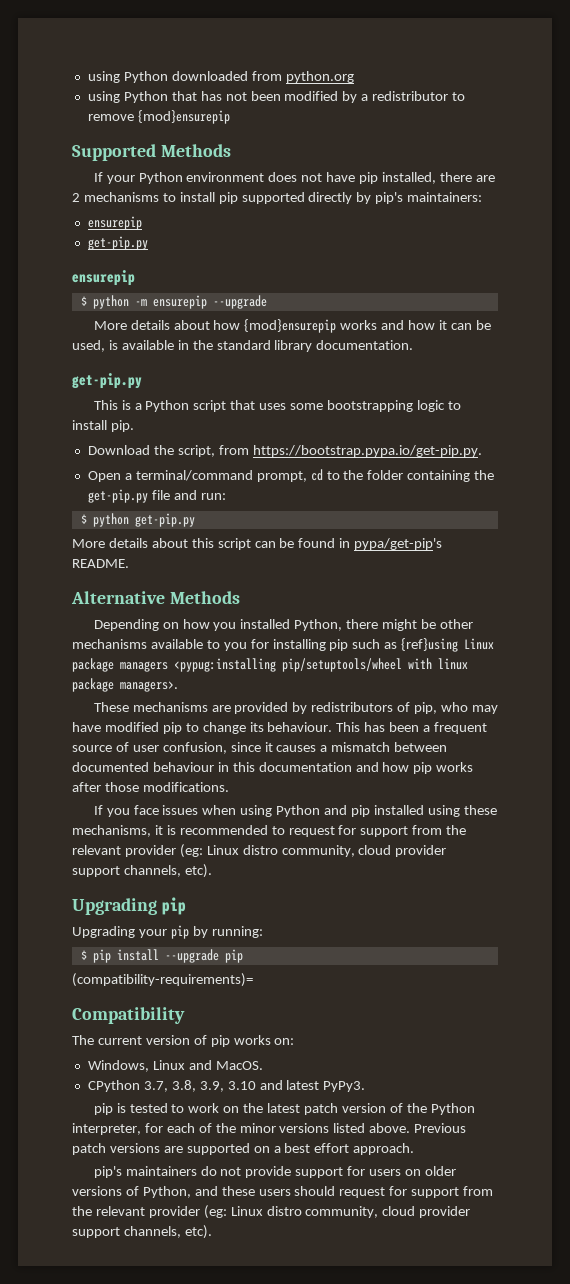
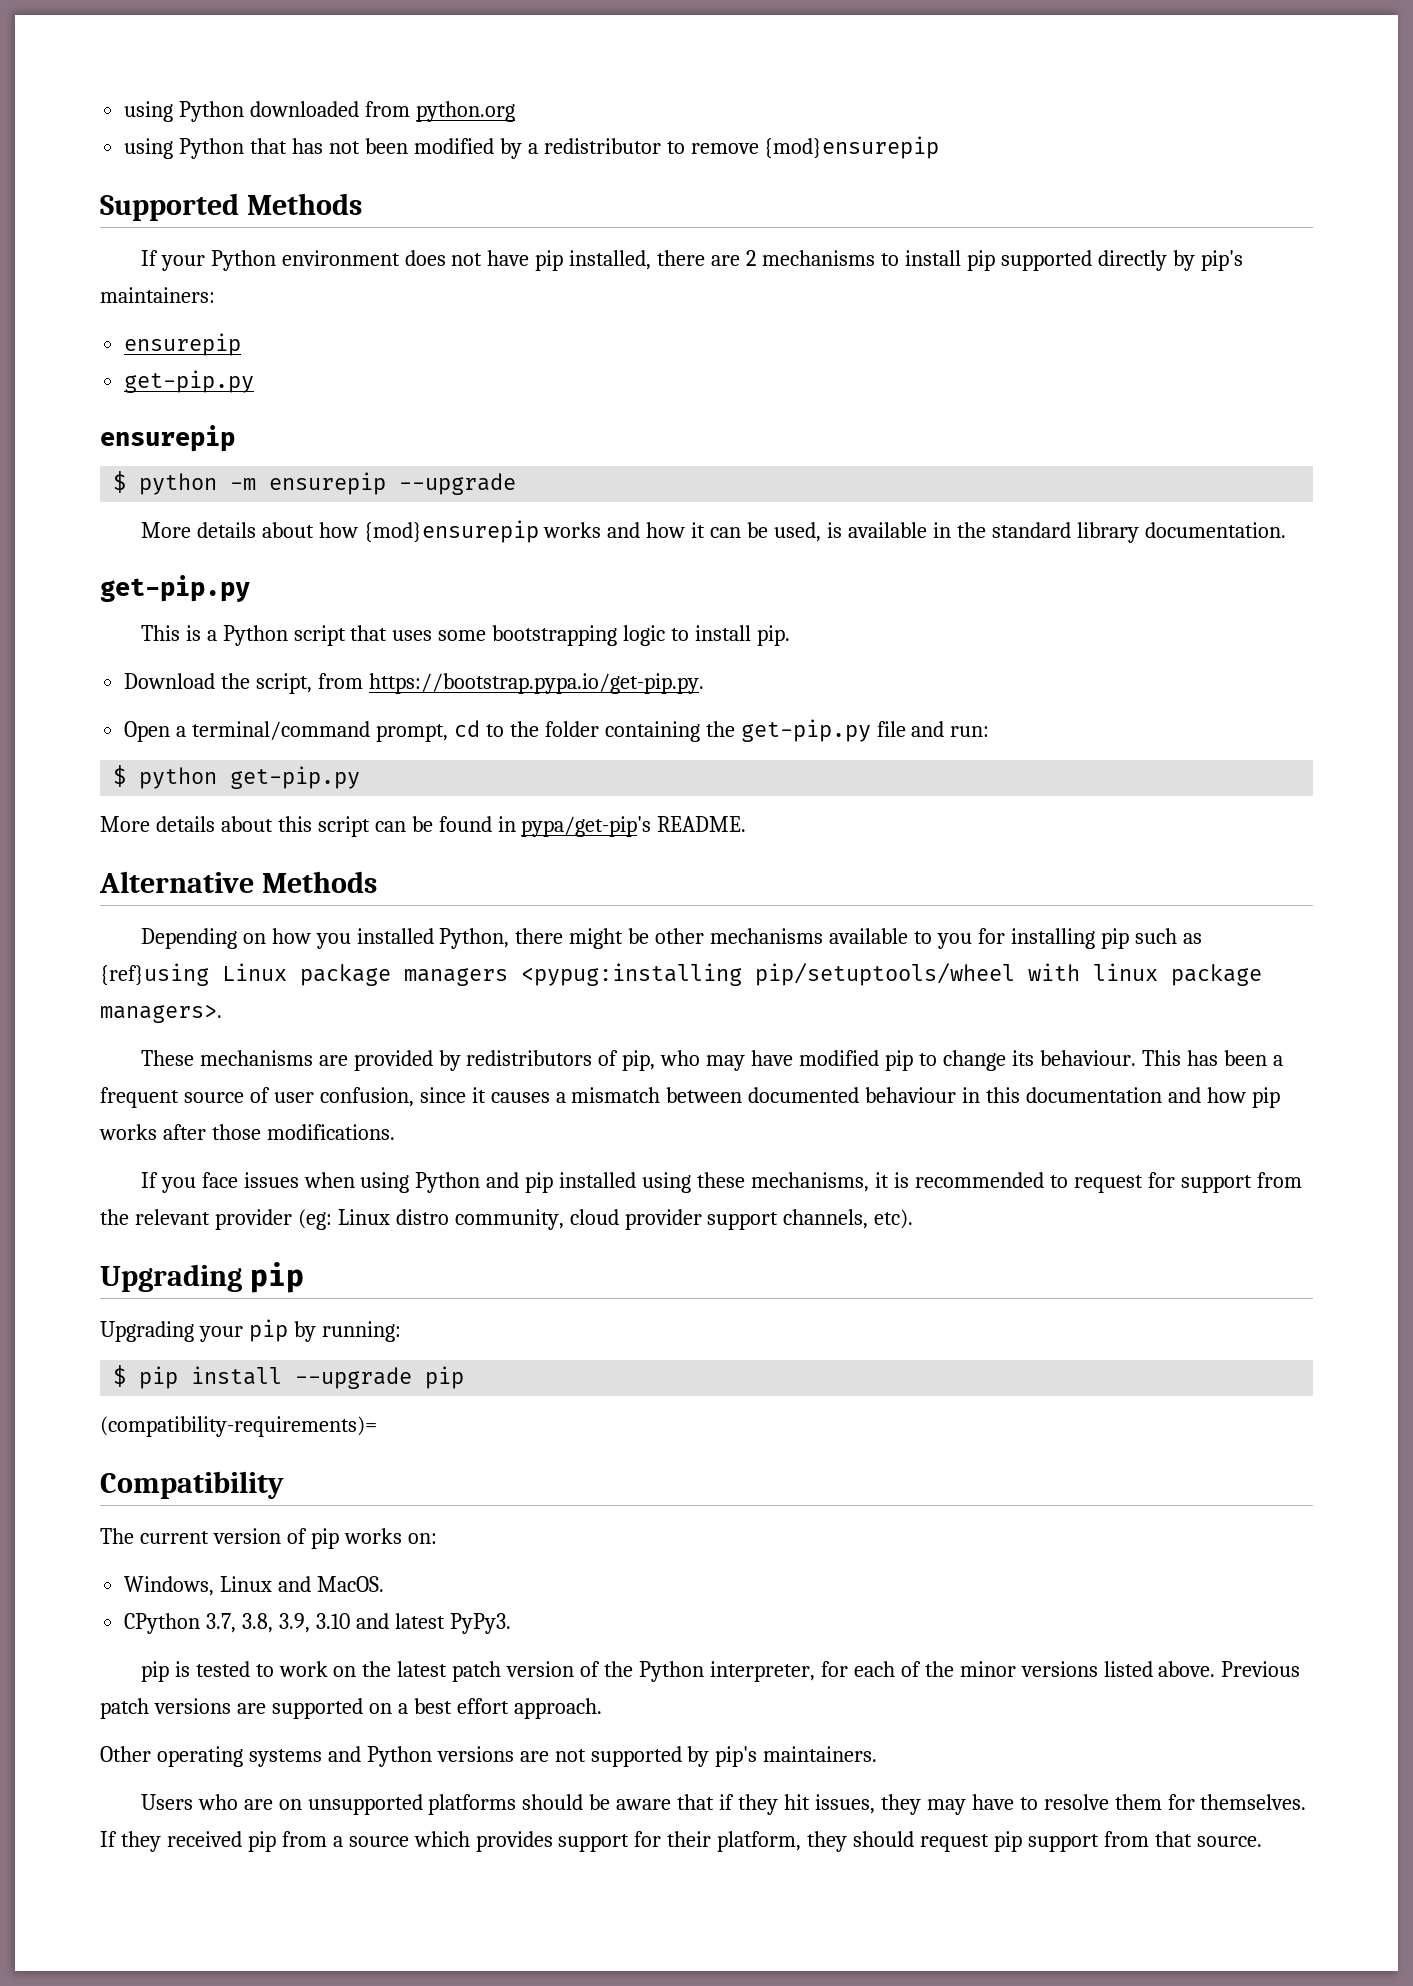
- pip's maintainers do not provide support for users on older versions of Python, and these users should request for support from the relevant provider (eg: Linux distro community, cloud provider support channels, etc).
+ Other operating systems and Python versions are not supported by pip's maintainers.
+ Users who are on unsupported platforms should be aware that if they hit issues, they may have to resolve them for themselves. If they received pip from a source which provides support for their platform, they should request pip support from that source.

